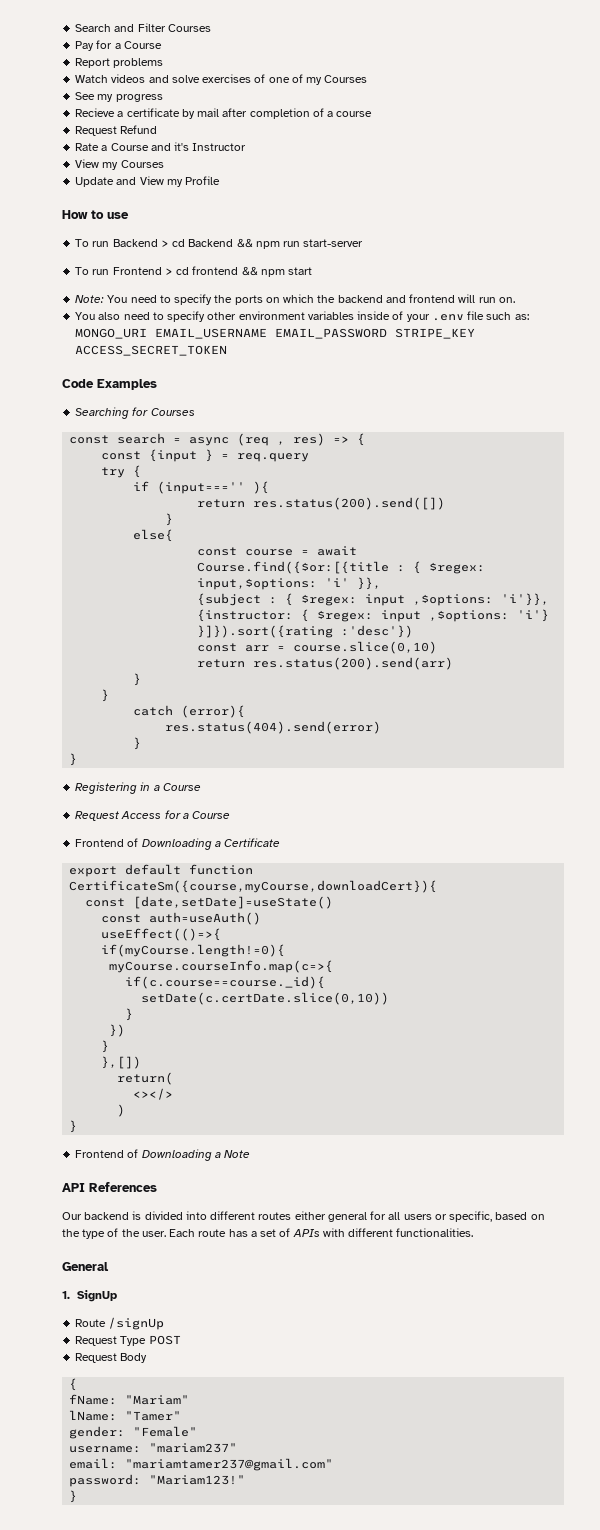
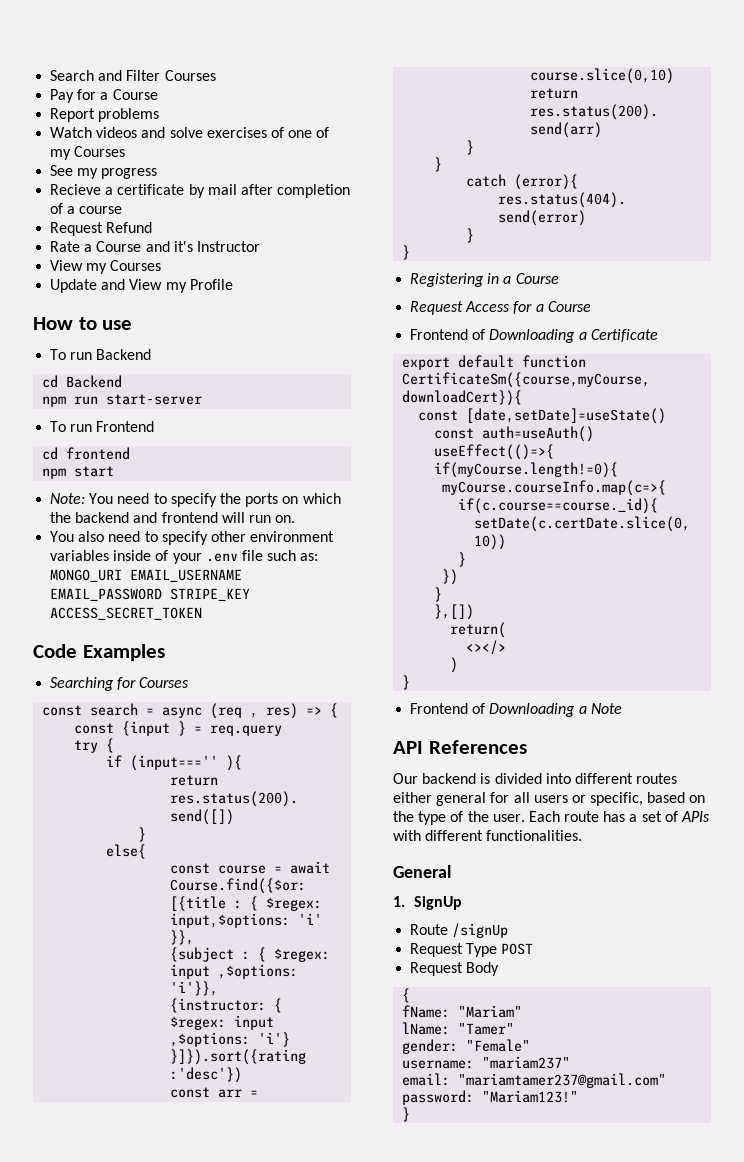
- To run Backend > cd Backend && npm run start-server
+ To run Backend
+ cd Backend
+ npm run start-server
- To run Frontend > cd frontend && npm start
+ To run Frontend
+ cd frontend
+ npm start

